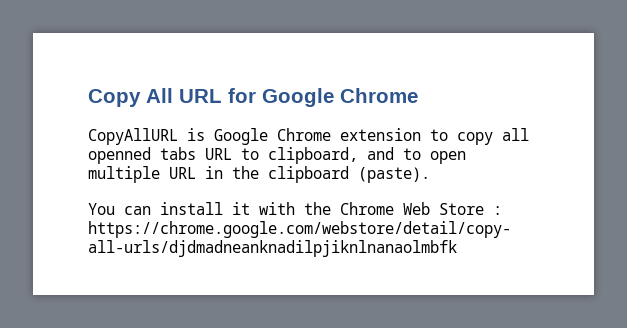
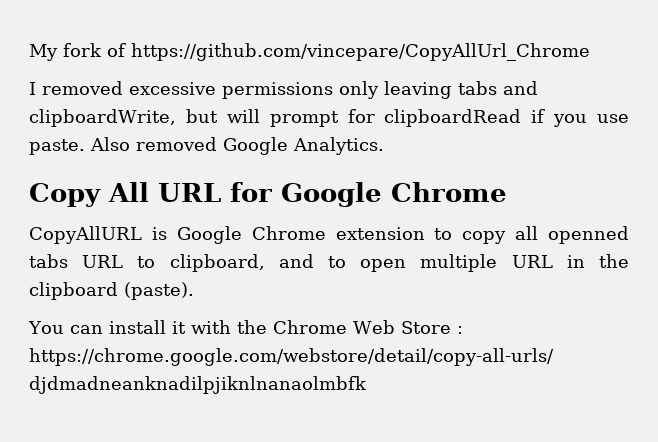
+ My fork of https://github.com/vincepare/CopyAllUrl_Chrome
+ I removed excessive permissions only leaving tabs and clipboardWrite, but will prompt for clipboardRead if you use paste. Also removed Google Analytics.

